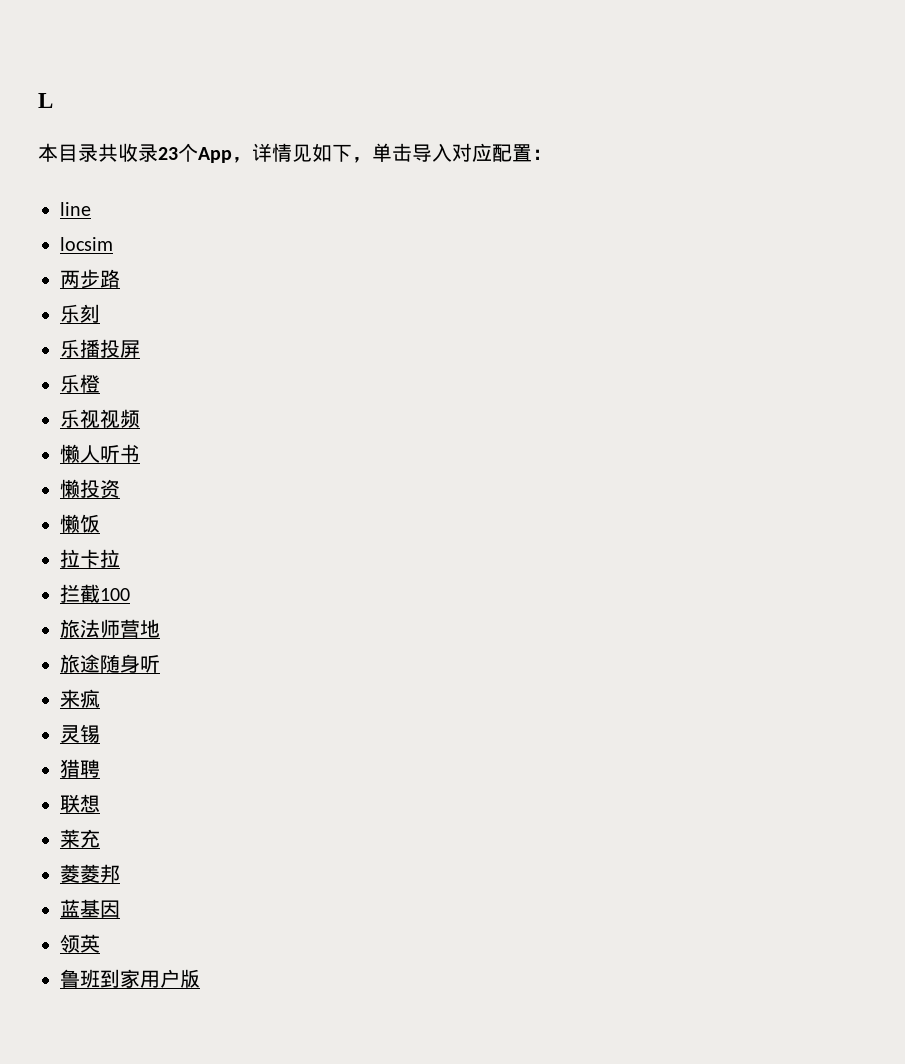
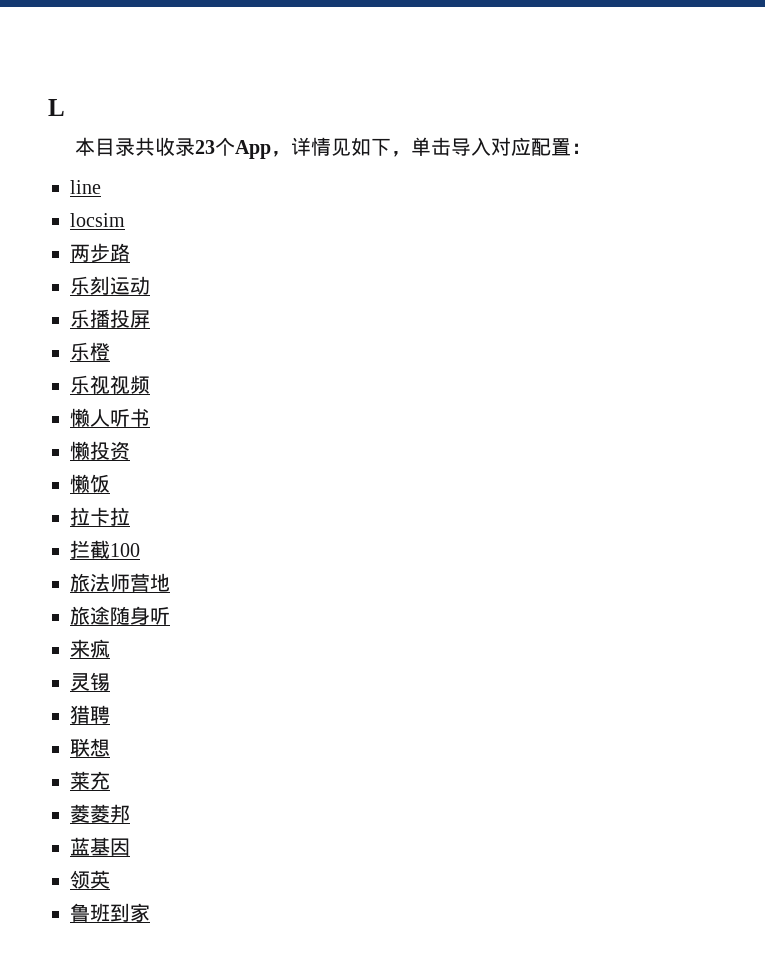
- 乐刻
+ 乐刻运动
- 鲁班到家用户版
+ 鲁班到家

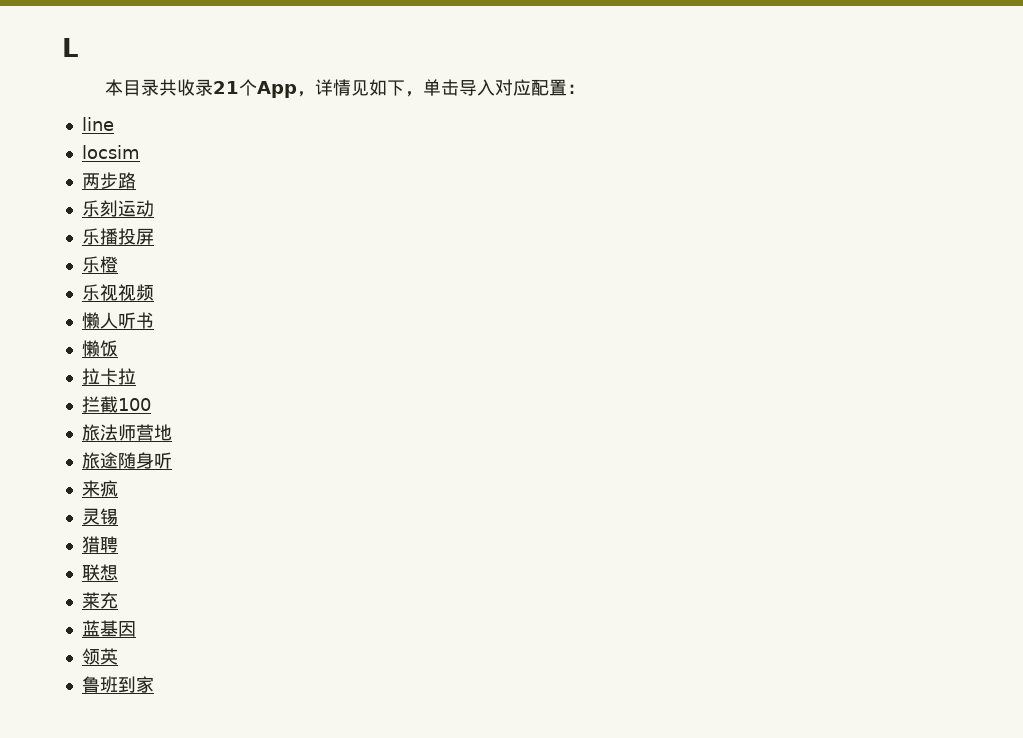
- 本目录共收录23个App，详情见如下，单击导入对应配置：
+ 本目录共收录21个App，详情见如下，单击导入对应配置：
- 懒投资
- 菱菱邦

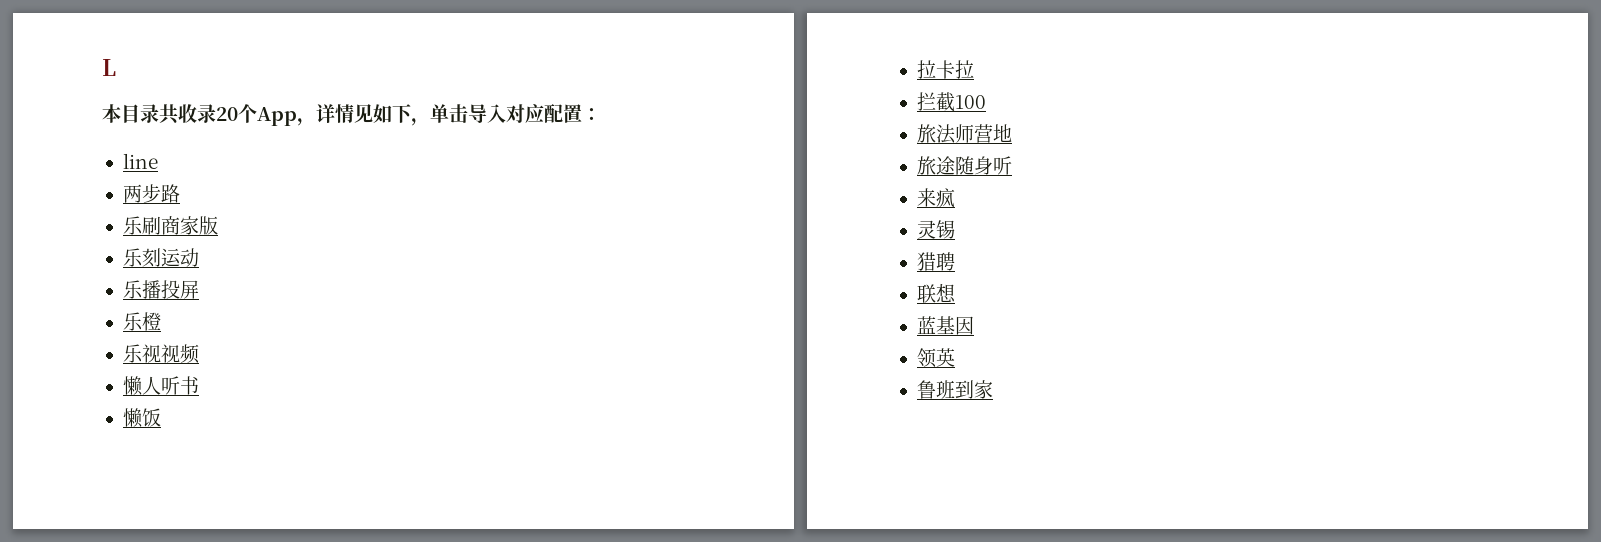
- 本目录共收录21个App，详情见如下，单击导入对应配置：
+ 本目录共收录20个App，详情见如下，单击导入对应配置：
- locsim
+ 乐刷商家版
- 莱充

